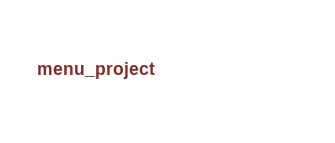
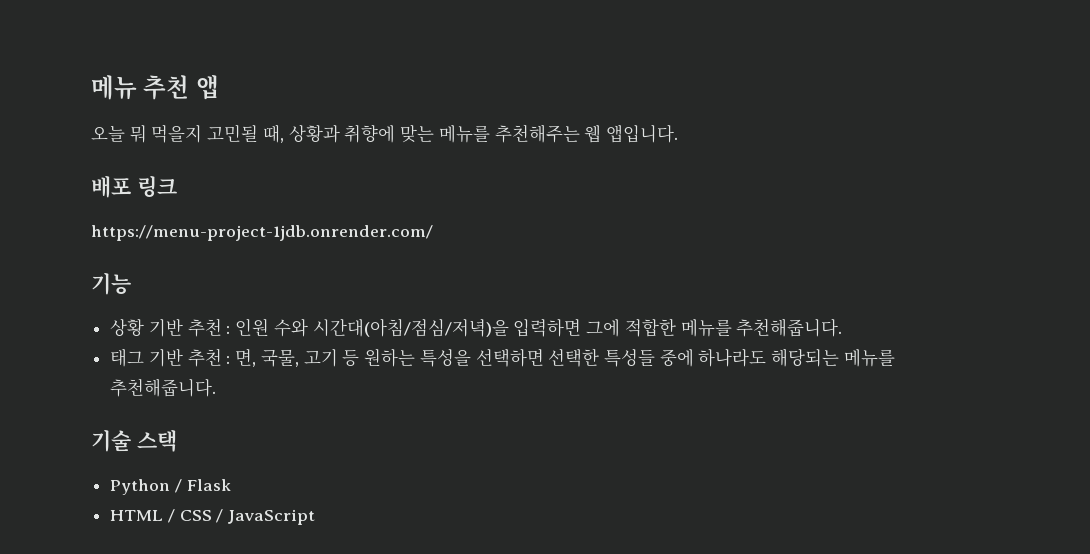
- menu_project
+ 메뉴 추천 앱
+ 오늘 뭐 먹을지 고민될 때, 상황과 취향에 맞는 메뉴를 추천해주는 웹 앱입니다.
+ 배포 링크
+ https://menu-project-1jdb.onrender.com/
+ 기능
+ 상황 기반 추천 : 인원 수와 시간대(아침/점심/저녁)을 입력하면 그에 적합한 메뉴를 추천해줍니다.
+ 태그 기반 추천 : 면, 국물, 고기 등 원하는 특성을 선택하면 선택한 특성들 중에 하나라도 해당되는 메뉴를 추천해줍니다.
+ 기술 스택
+ Python / Flask
+ HTML / CSS / JavaScript

